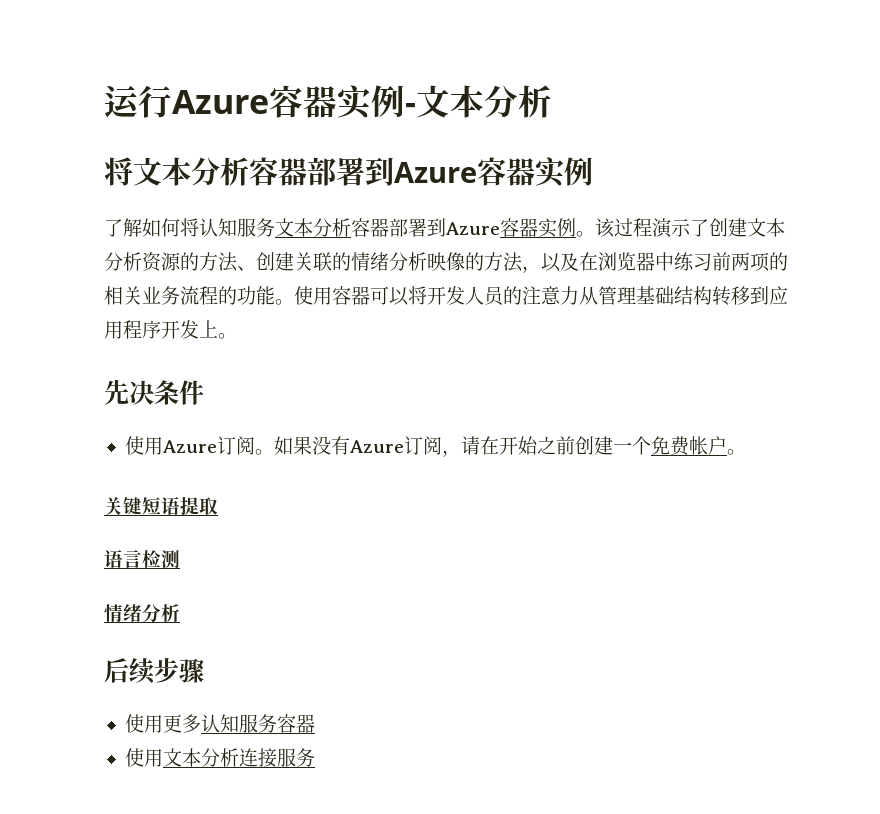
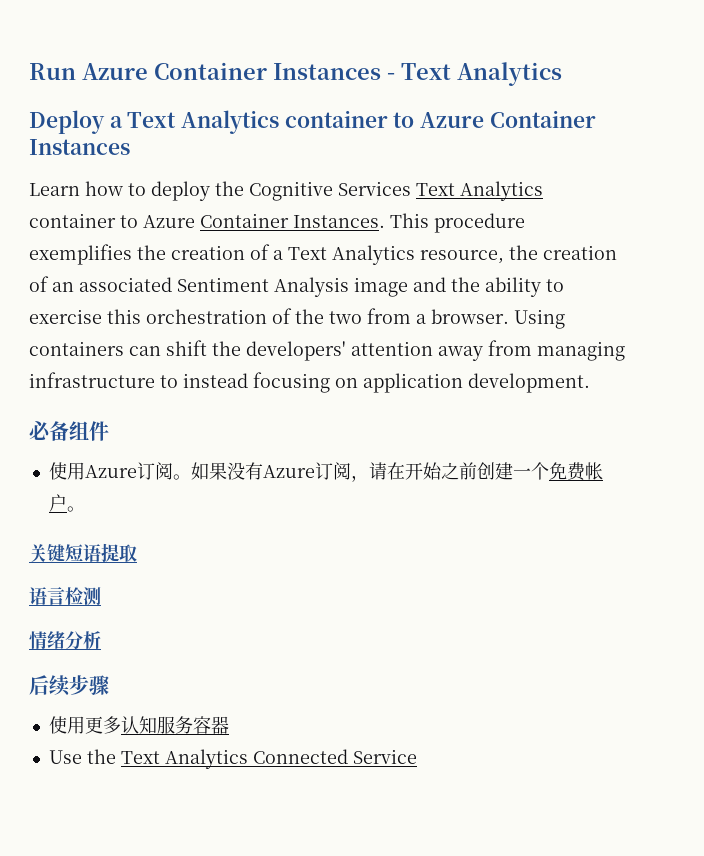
- 运行Azure容器实例-文本分析
- 将文本分析容器部署到Azure容器实例
- 了解如何将认知服务文本分析容器部署到Azure容器实例。该过程演示了创建文本分析资源的方法、创建关联的情绪分析映像的方法，以及在浏览器中练习前两项的相关业务流程的功能。使用容器可以将开发人员的注意力从管理基础结构转移到应用程序开发上。
- 先决条件
+ Run Azure Container Instances - Text Analytics
+ Deploy a Text Analytics container to Azure Container Instances
+ Learn how to deploy the Cognitive Services Text Analytics container to Azure Container Instances. This procedure exemplifies the creation of a Text Analytics resource, the creation of an associated Sentiment Analysis image and the ability to exercise this orchestration of the two from a browser. Using containers can shift the developers' attention away from managing infrastructure to instead focusing on application development.
+ 必备组件
- 使用文本分析连接服务
+ Use the Text Analytics Connected Service

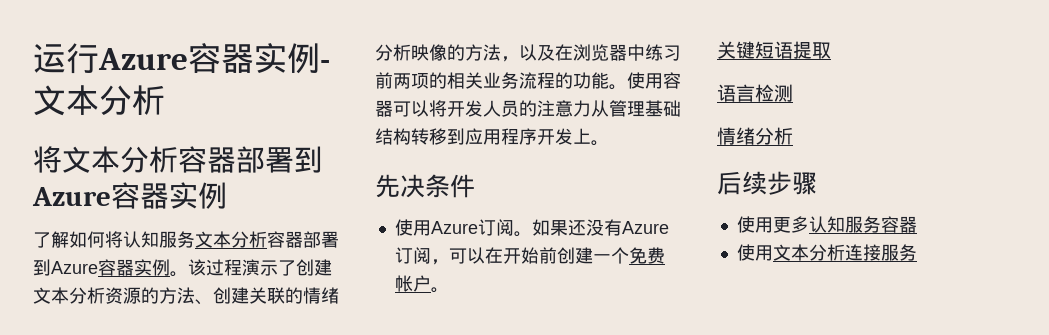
- Run Azure Container Instances - Text Analytics
- Deploy a Text Analytics container to Azure Container Instances
- Learn how to deploy the Cognitive Services Text Analytics container to Azure Container Instances. This procedure exemplifies the creation of a Text Analytics resource, the creation of an associated Sentiment Analysis image and the ability to exercise this orchestration of the two from a browser. Using containers can shift the developers' attention away from managing infrastructure to instead focusing on application development.
- 必备组件
+ 运行Azure容器实例-文本分析
+ 将文本分析容器部署到Azure容器实例
+ 了解如何将认知服务文本分析容器部署到Azure容器实例。该过程演示了创建文本分析资源的方法、创建关联的情绪分析映像的方法，以及在浏览器中练习前两项的相关业务流程的功能。使用容器可以将开发人员的注意力从管理基础结构转移到应用程序开发上。
+ 先决条件
- 如果没有Azure订阅，请在开始之前创建一个免费帐户。
+ 如果还没有Azure订阅，可以在开始前创建一个免费帐户。
- Use the Text Analytics Connected Service
+ 使用文本分析连接服务

